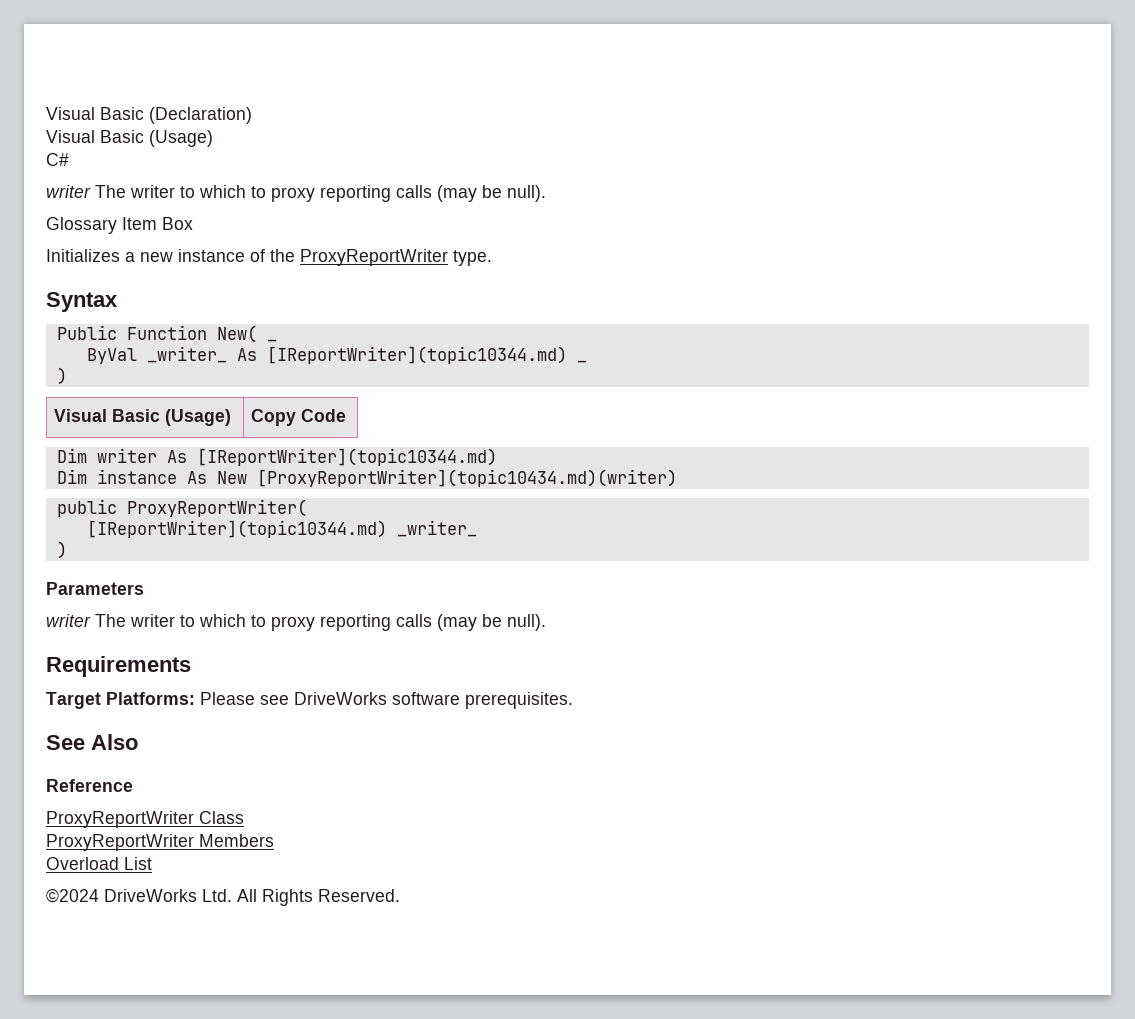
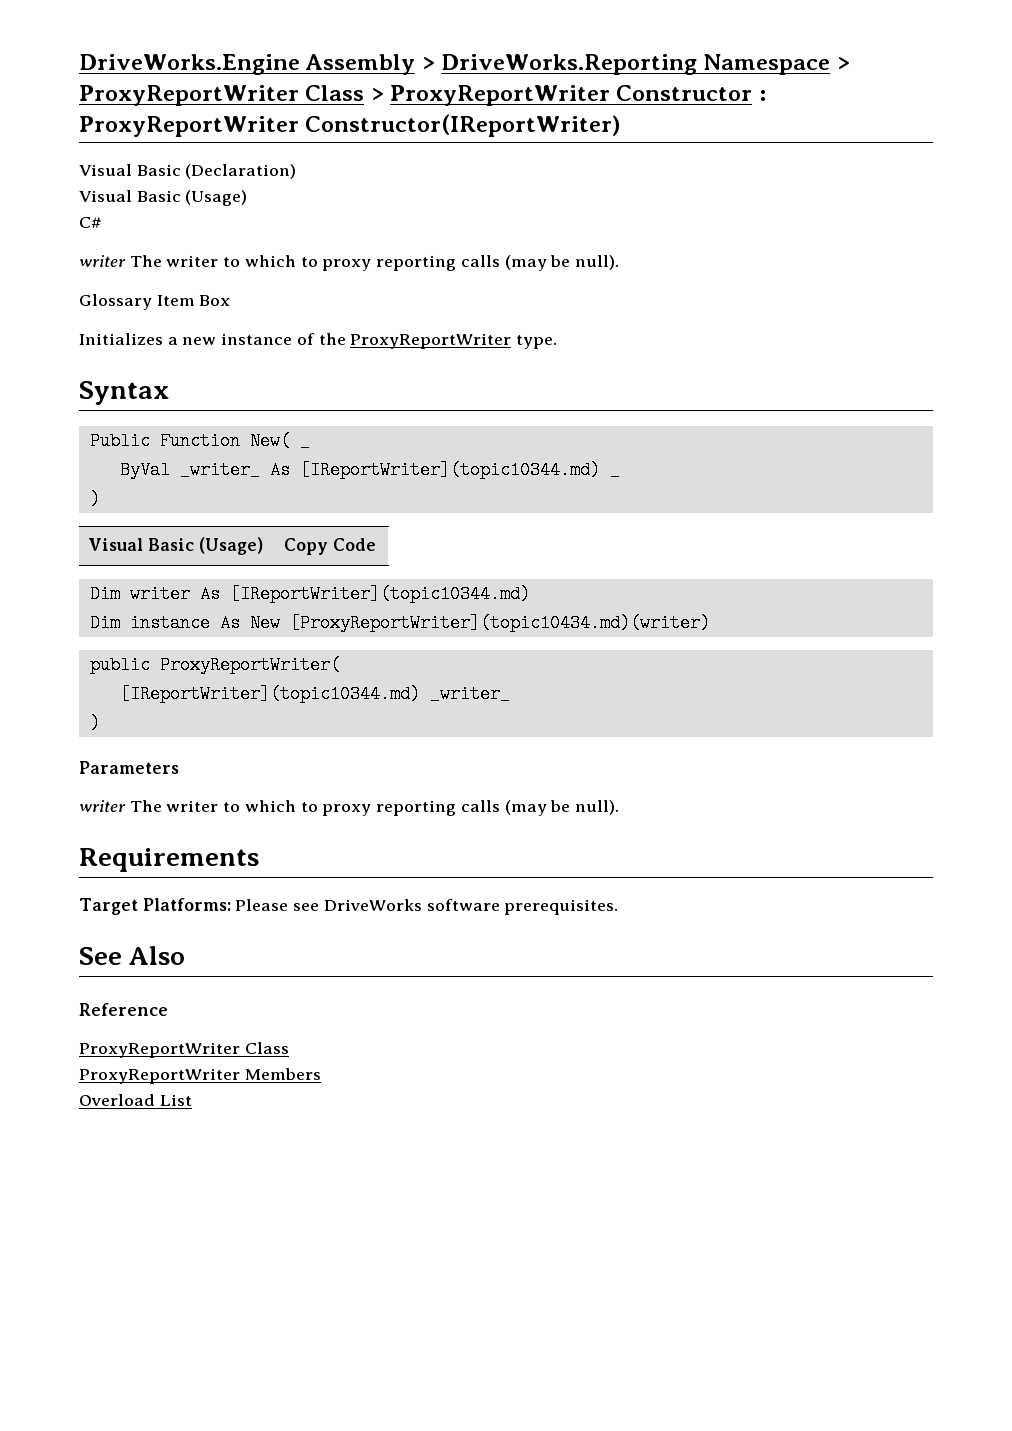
+ DriveWorks.Engine Assembly > DriveWorks.Reporting Namespace > ProxyReportWriter Class > ProxyReportWriter Constructor : ProxyReportWriter Constructor(IReportWriter)
- ©2024 DriveWorks Ltd. All Rights Reserved.

